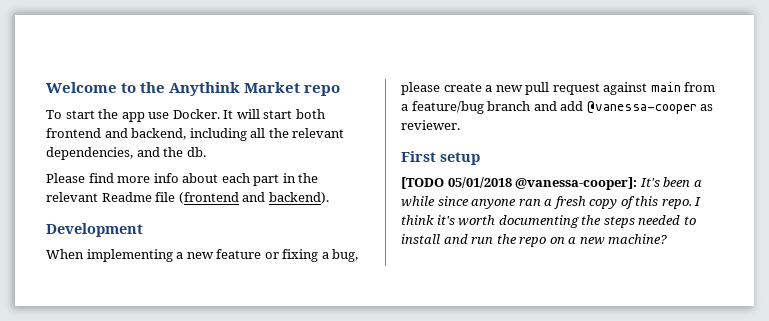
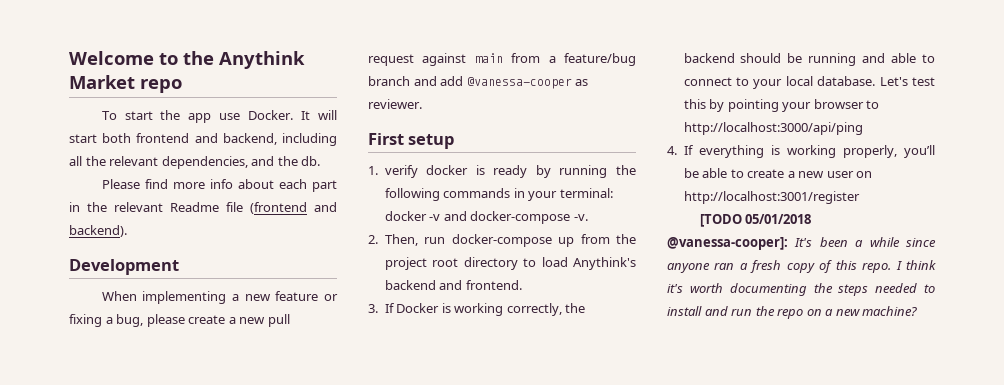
+ 1. verify docker is ready by running the following commands in your terminal: docker -v and docker-compose -v.
+ 2. Then, run docker-compose up from the project root directory to load Anythink's backend and frontend.
+ 3. If Docker is working correctly, the backend should be running and able to connect to your local database. Let's test this by pointing your browser to http://localhost:3000/api/ping
+ 4. If everything is working properly, you’ll be able to create a new user on http://localhost:3001/register

